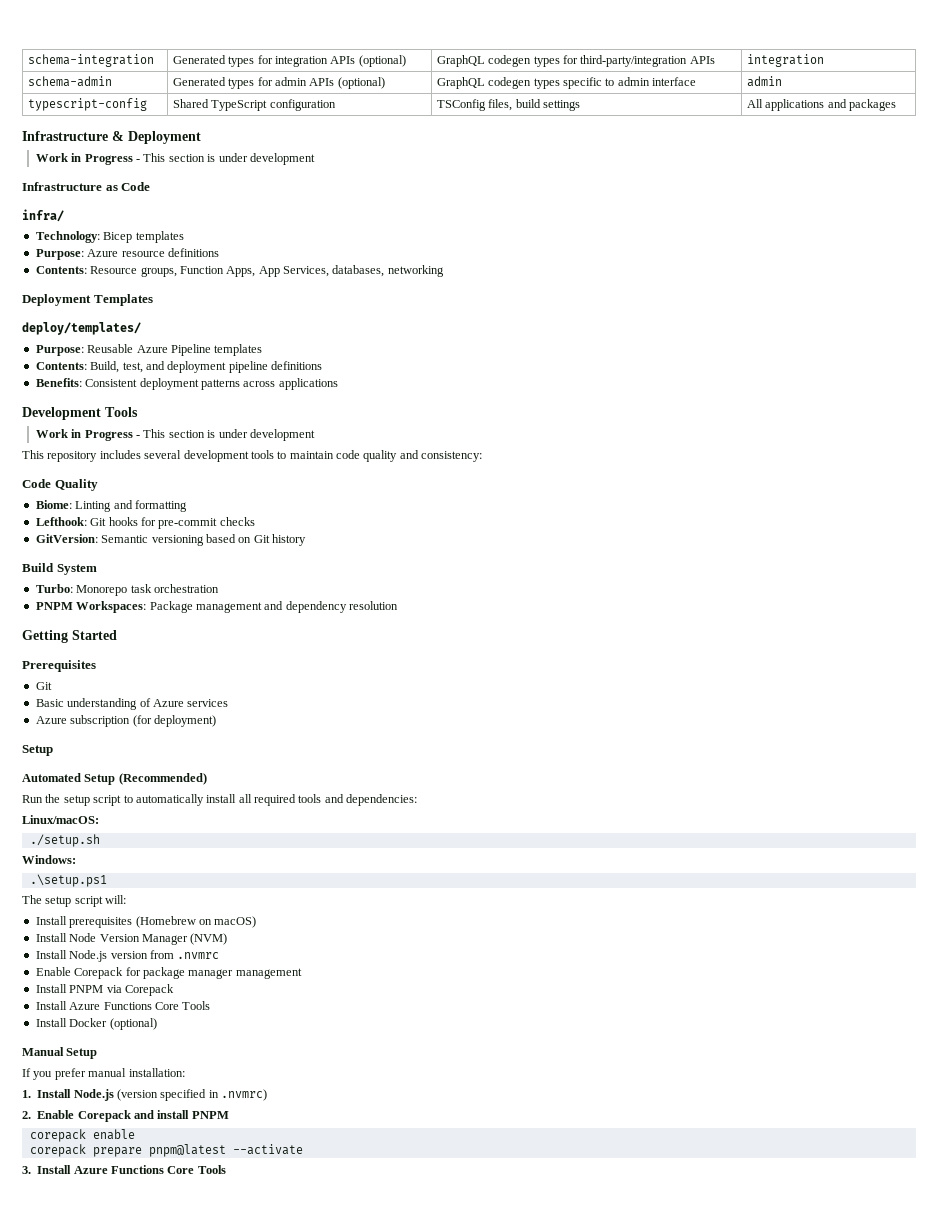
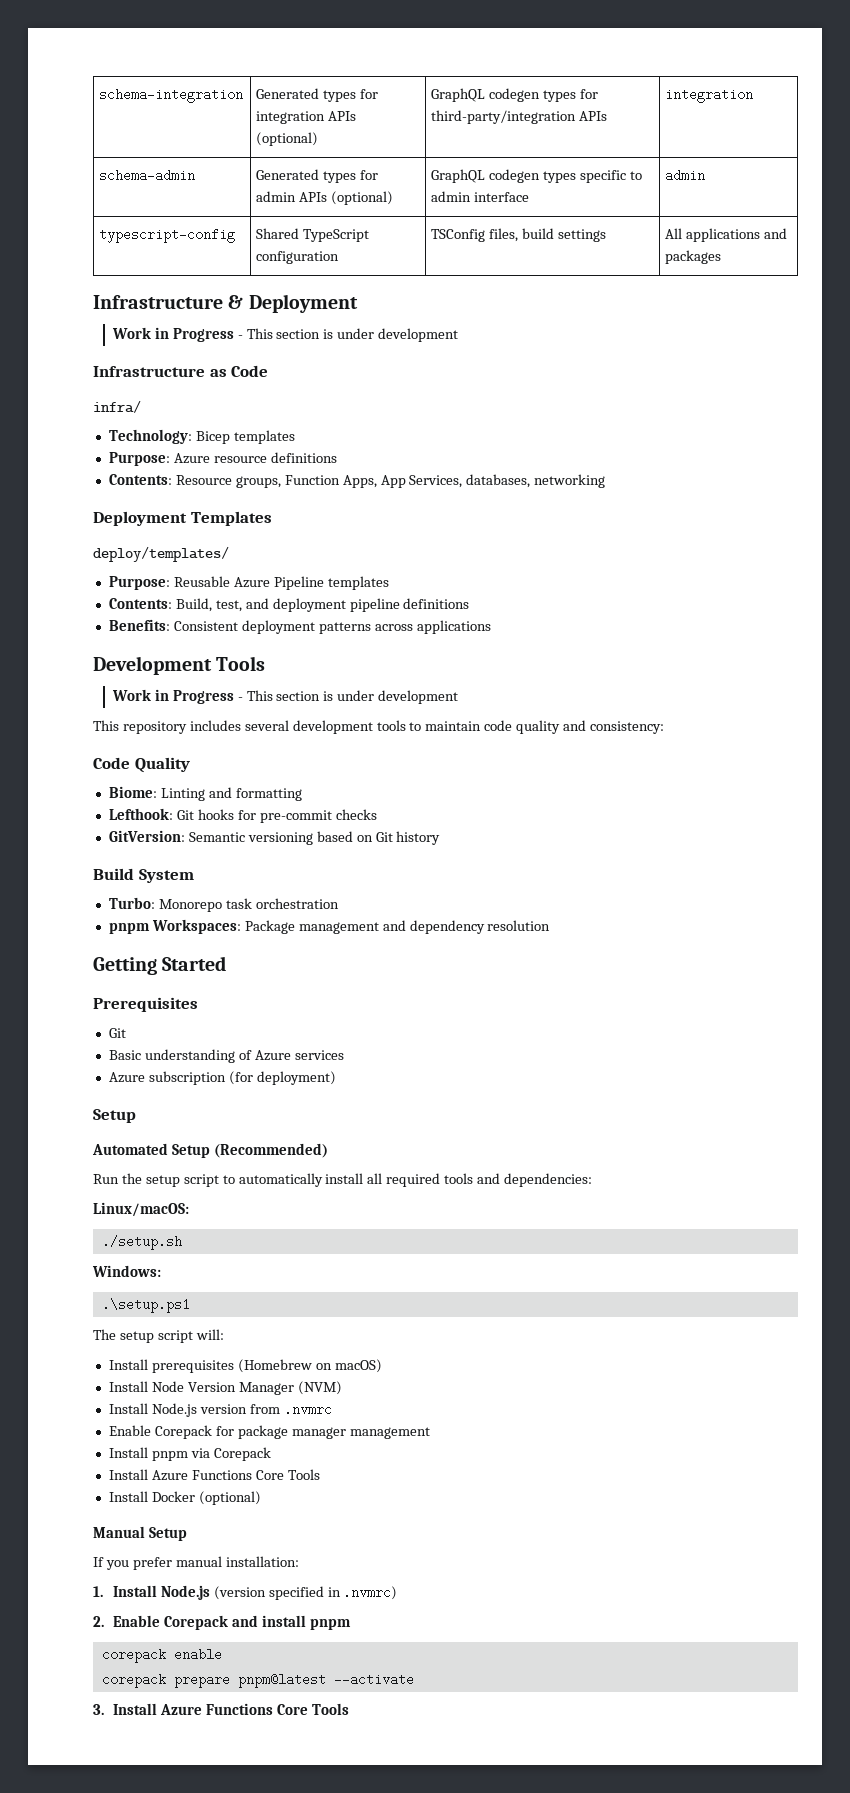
- PNPM Workspaces: Package management and dependency resolution
+ pnpm Workspaces: Package management and dependency resolution
- Install PNPM via Corepack
+ Install pnpm via Corepack
- 2. Enable Corepack and install PNPM
+ 2. Enable Corepack and install pnpm

